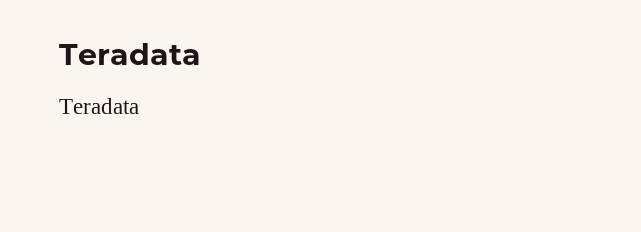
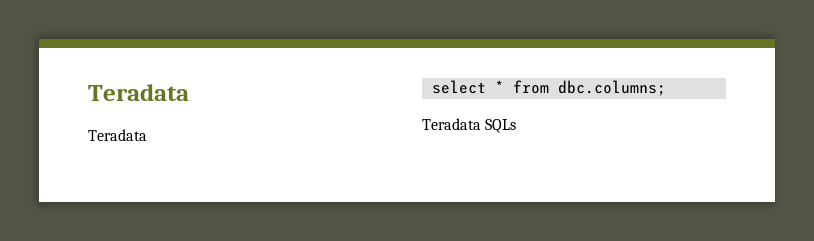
+ select * from dbc.columns;
+ Teradata SQLs

